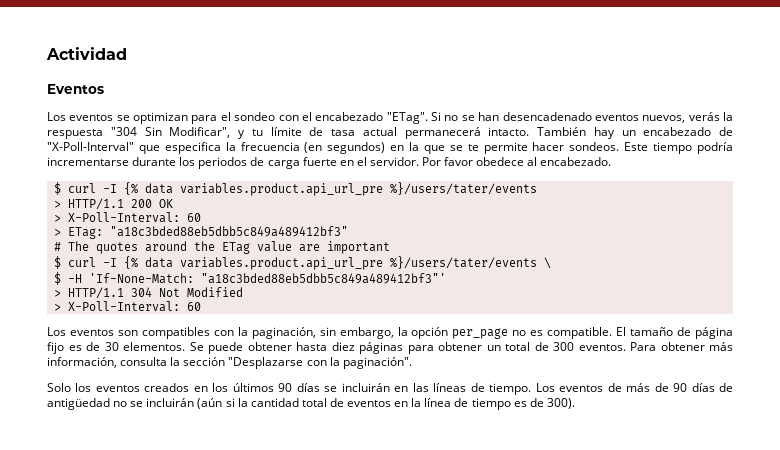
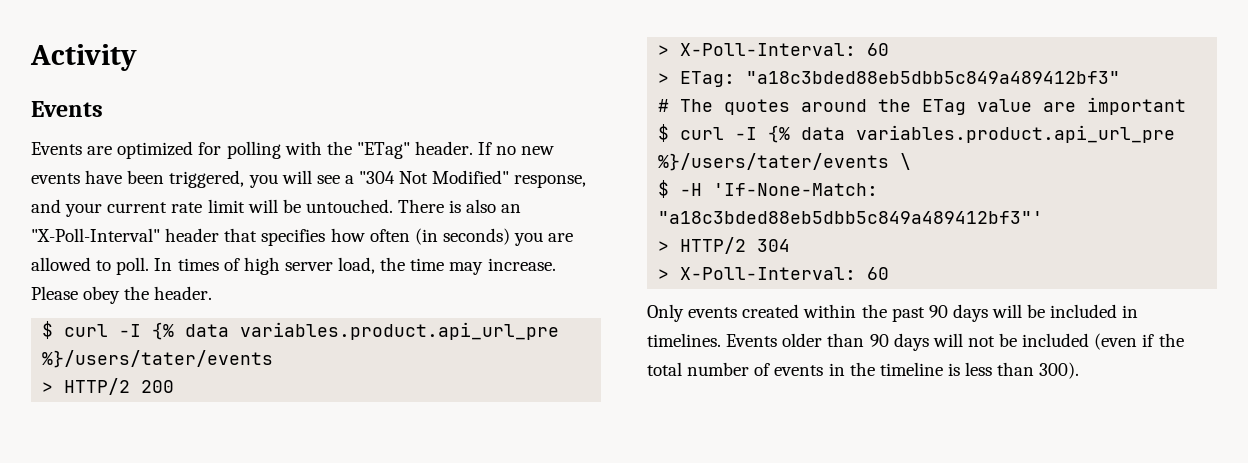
- Actividad
- Eventos
- Los eventos se optimizan para el sondeo con el encabezado "ETag". Si no se han desencadenado eventos nuevos, verás la respuesta "304 Sin Modificar", y tu límite de tasa actual permanecerá intacto. También hay un encabezado de "X-Poll-Interval" que especifica la frecuencia (en segundos) en la que se te permite hacer sondeos. Este tiempo podría incrementarse durante los periodos de carga fuerte en el servidor. Por favor obedece al encabezado.
+ Activity
+ Events
+ Events are optimized for polling with the "ETag" header. If no new events have been triggered, you will see a "304 Not Modified" response, and your current rate limit will be untouched. There is also an "X-Poll-Interval" header that specifies how often (in seconds) you are allowed to poll. In times of high server load, the time may increase. Please obey the header.
- > HTTP/1.1 200 OK
+ > HTTP/2 200
- > HTTP/1.1 304 Not Modified
+ > HTTP/2 304
  > X-Poll-Interval: 60
- Los eventos son compatibles con la paginación, sin embargo, la opción per_page no es compatible. El tamaño de página fijo es de 30 elementos. Se puede obtener hasta diez páginas para obtener un total de 300 eventos. Para obtener más información, consulta la sección "Desplazarse con la paginación".
- Solo los eventos creados en los últimos 90 días se incluirán en las líneas de tiempo. Los eventos de más de 90 días de antigüedad no se incluirán (aún si la cantidad total de eventos en la línea de tiempo es de 300).
+ Only events created within the past 90 days will be included in timelines. Events older than 90 days will not be included (even if the total number of events in the timeline is less than 300).

